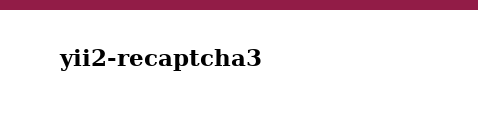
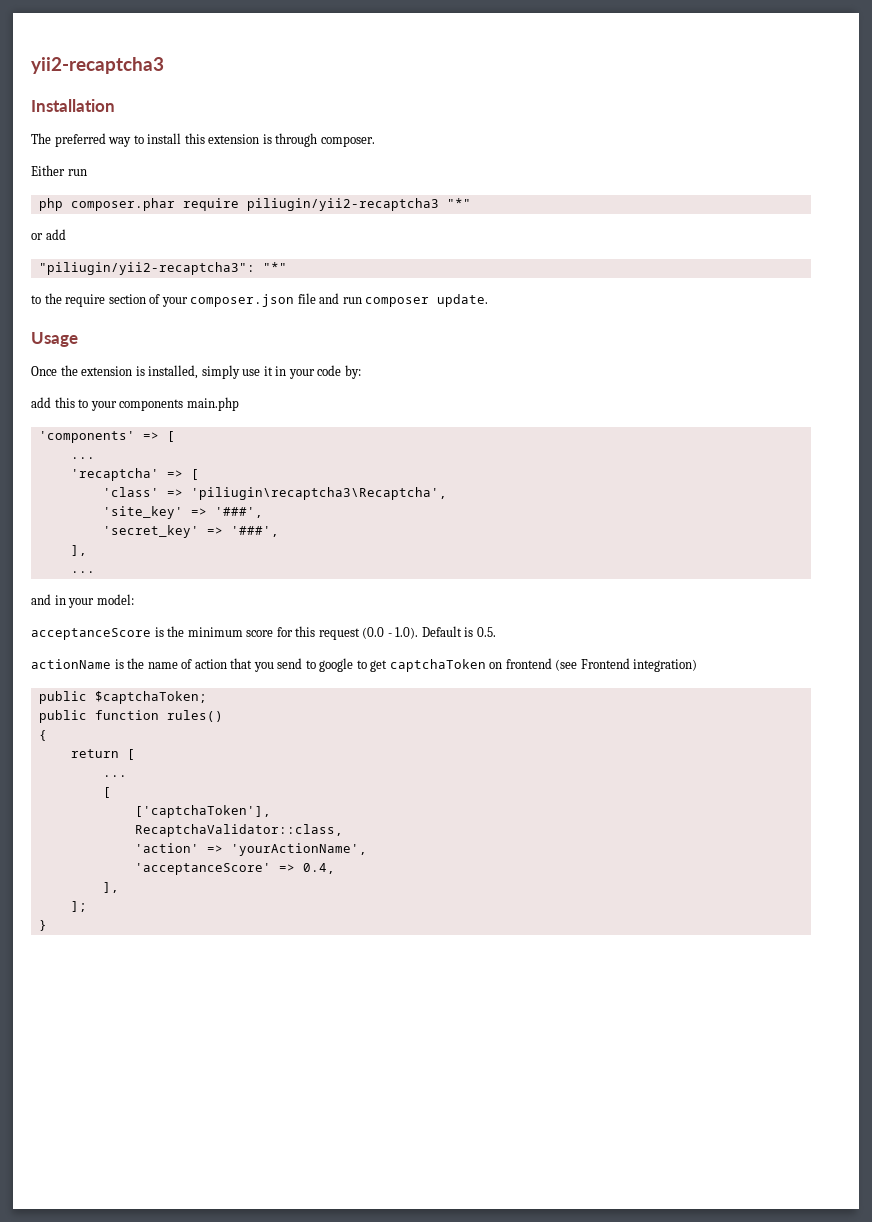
+ Installation
+ The preferred way to install this extension is through composer.
+ Either run
+ php composer.phar require piliugin/yii2-recaptcha3 "*"
+ or add
+ "piliugin/yii2-recaptcha3": "*"
+ to the require section of your composer.json file and run composer update.
+ Usage
+ Once the extension is installed, simply use it in your code by:
+ add this to your components main.php
+ 'components' => [
+ ...
+ 'recaptcha' => [
+ 'class' => 'piliugin\recaptcha3\Recaptcha',
+ 'site_key' => '###',
+ 'secret_key' => '###',
+ ],
+ ...
+ and in your model:
+ acceptanceScore is the minimum score for this request (0.0 - 1.0). Default is 0.5.
+ actionName is the name of action that you send to google to get captchaToken on frontend (see Frontend integration)
+ public $captchaToken;
+ public function rules()
+ {
+ return [
+ ...
+ [
+ ['captchaToken'],
+ RecaptchaValidator::class,
+ 'action' => 'yourActionName',
+ 'acceptanceScore' => 0.4,
+ ],
+ ];
+ }

